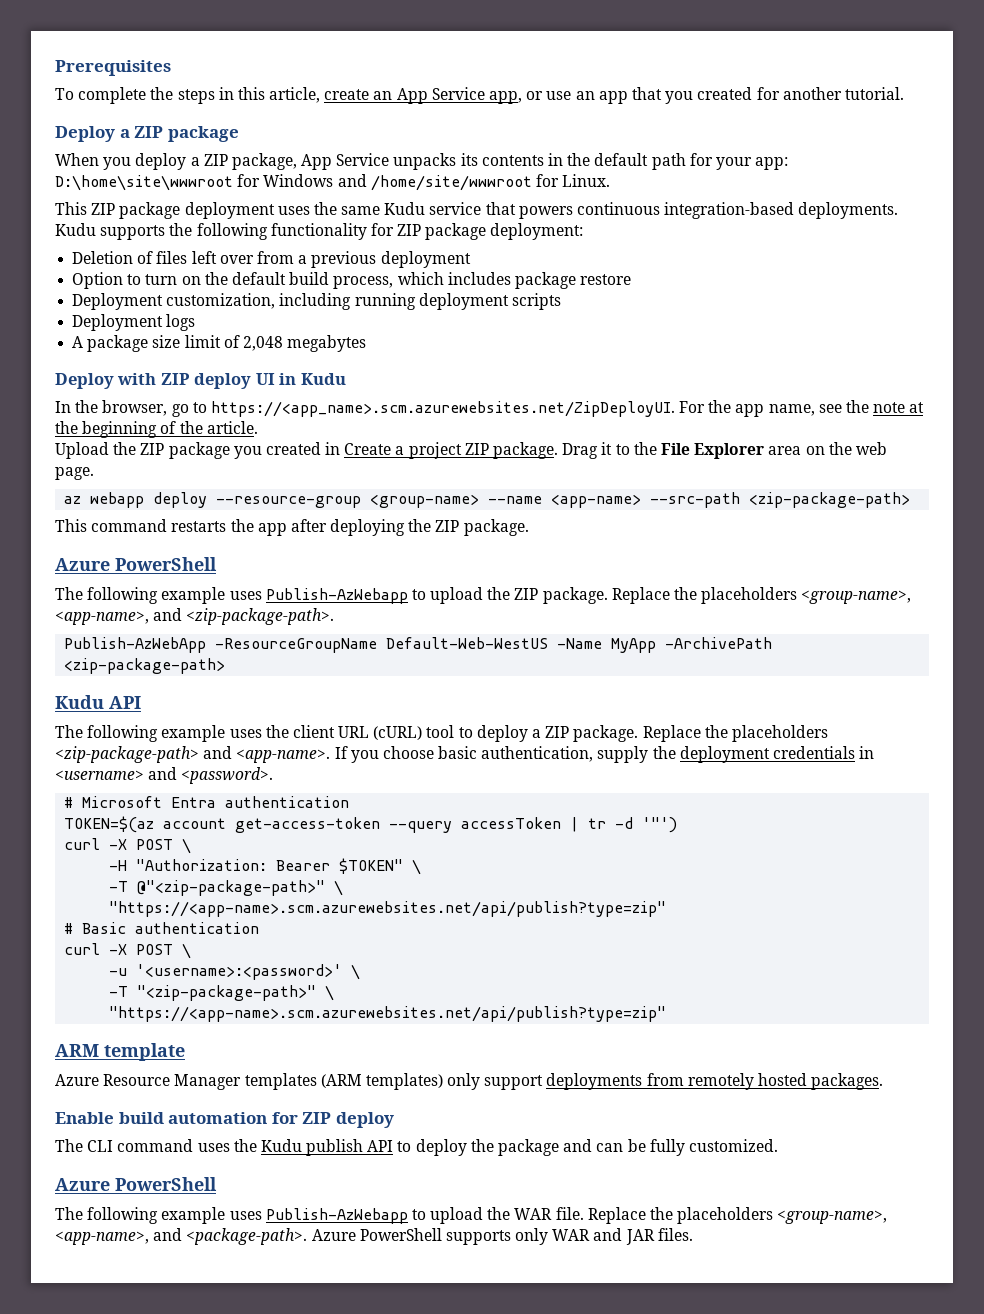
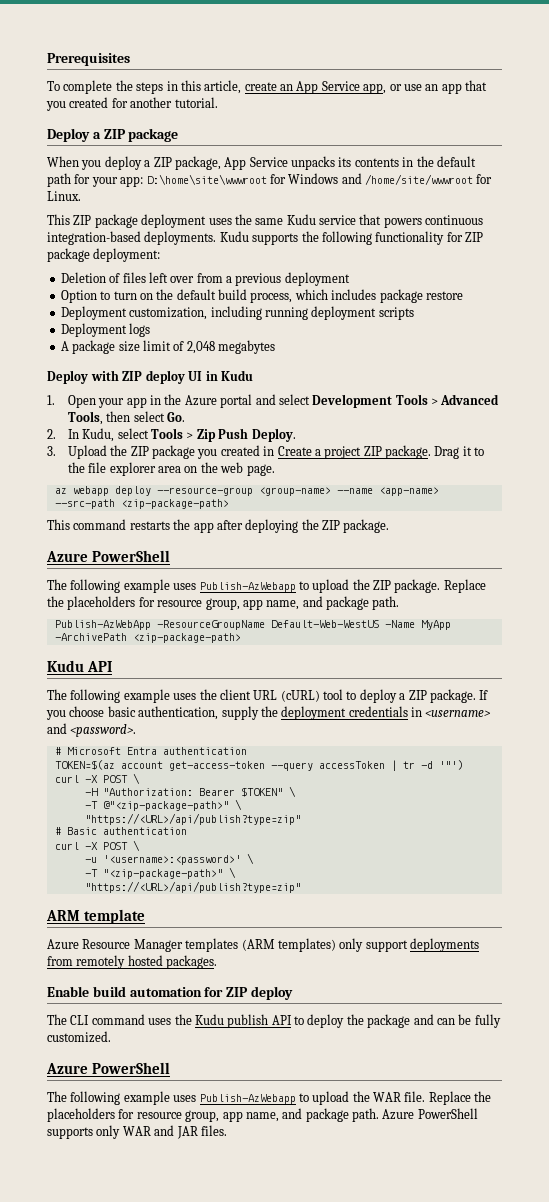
- In the browser, go to https://<app_name>.scm.azurewebsites.net/ZipDeployUI. For the app name, see the note at the beginning of the article.
- Upload the ZIP package you created in Create a project ZIP package.
+ 1. Open your app in the Azure portal and select Development Tools > Advanced Tools, then select Go.
+ 2. In Kudu, select Tools > Zip Push Deploy.
+ 3. Upload the ZIP package you created in Create a project ZIP package.
- Drag it to the File Explorer area on the web page.
+ Drag it to the file explorer area on the web page.
- The following example uses Publish-AzWebapp to upload the ZIP package. Replace the placeholders <group-name>, <app-name>, and <zip-package-path>.
+ The following example uses Publish-AzWebapp to upload the ZIP package. Replace the placeholders for resource group, app name, and package path.
- Replace the placeholders <zip-package-path> and <app-name>.
  -T @"<zip-package-path>" \
- "https://<app-name>.scm.azurewebsites.net/api/publish?type=zip"
+ "https://<URL>/api/publish?type=zip"
  -T "<zip-package-path>" \
- "https://<app-name>.scm.azurewebsites.net/api/publish?type=zip"
+ "https://<URL>/api/publish?type=zip"
- The following example uses Publish-AzWebapp to upload the WAR file. Replace the placeholders <group-name>, <app-name>, and <package-path>.
+ The following example uses Publish-AzWebapp to upload the WAR file. Replace the placeholders for resource group, app name, and package path.

